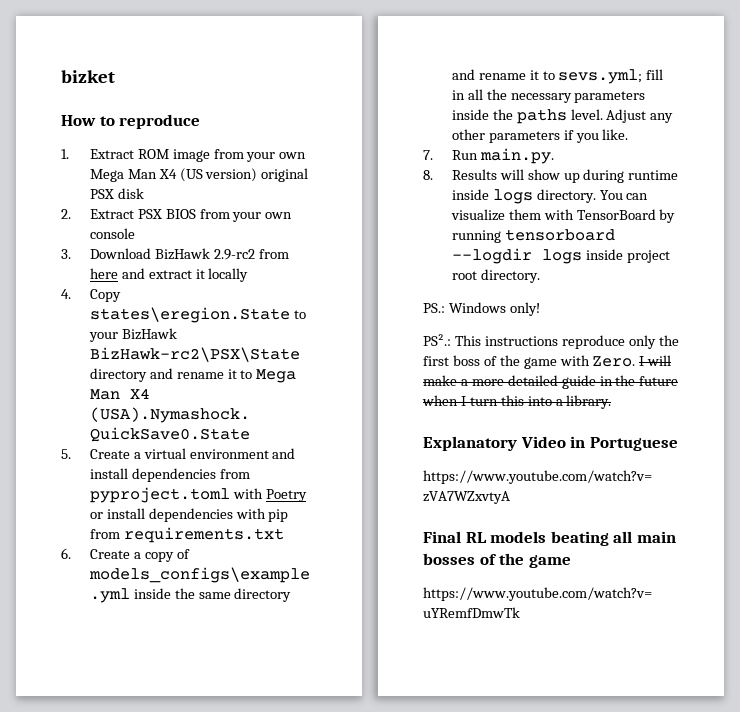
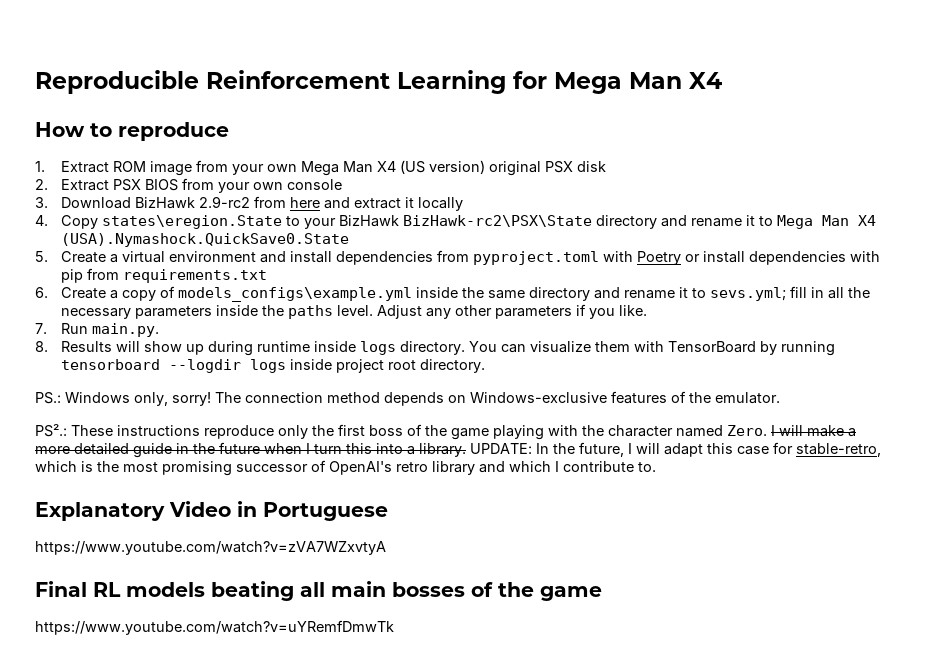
- bizket
+ Reproducible Reinforcement Learning for Mega Man X4
- PS.: Windows only!
+ PS.: Windows only, sorry! The connection method depends on Windows-exclusive features of the emulator.
- PS².: This instructions reproduce only the first boss of the game with Zero.
+ PS².: These instructions reproduce only the first boss of the game playing with the character named Zero.
+ UPDATE: In the future, I will adapt this case for stable-retro, which is the most promising successor of OpenAI's retro library and which I contribute to.

